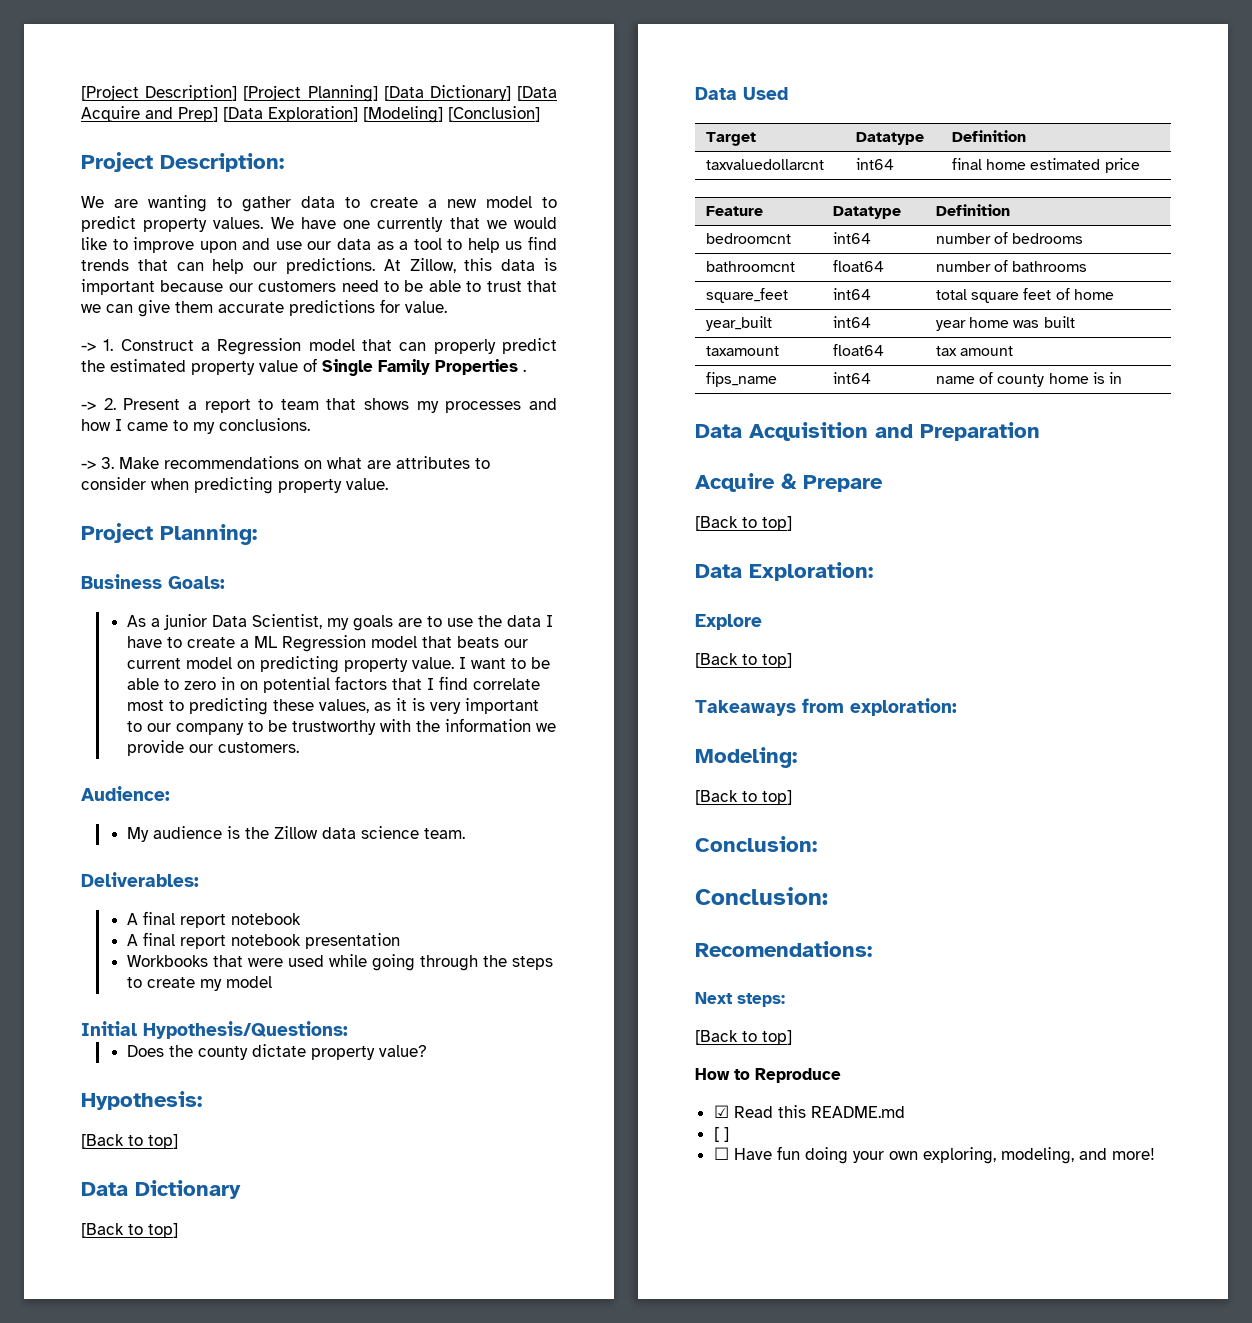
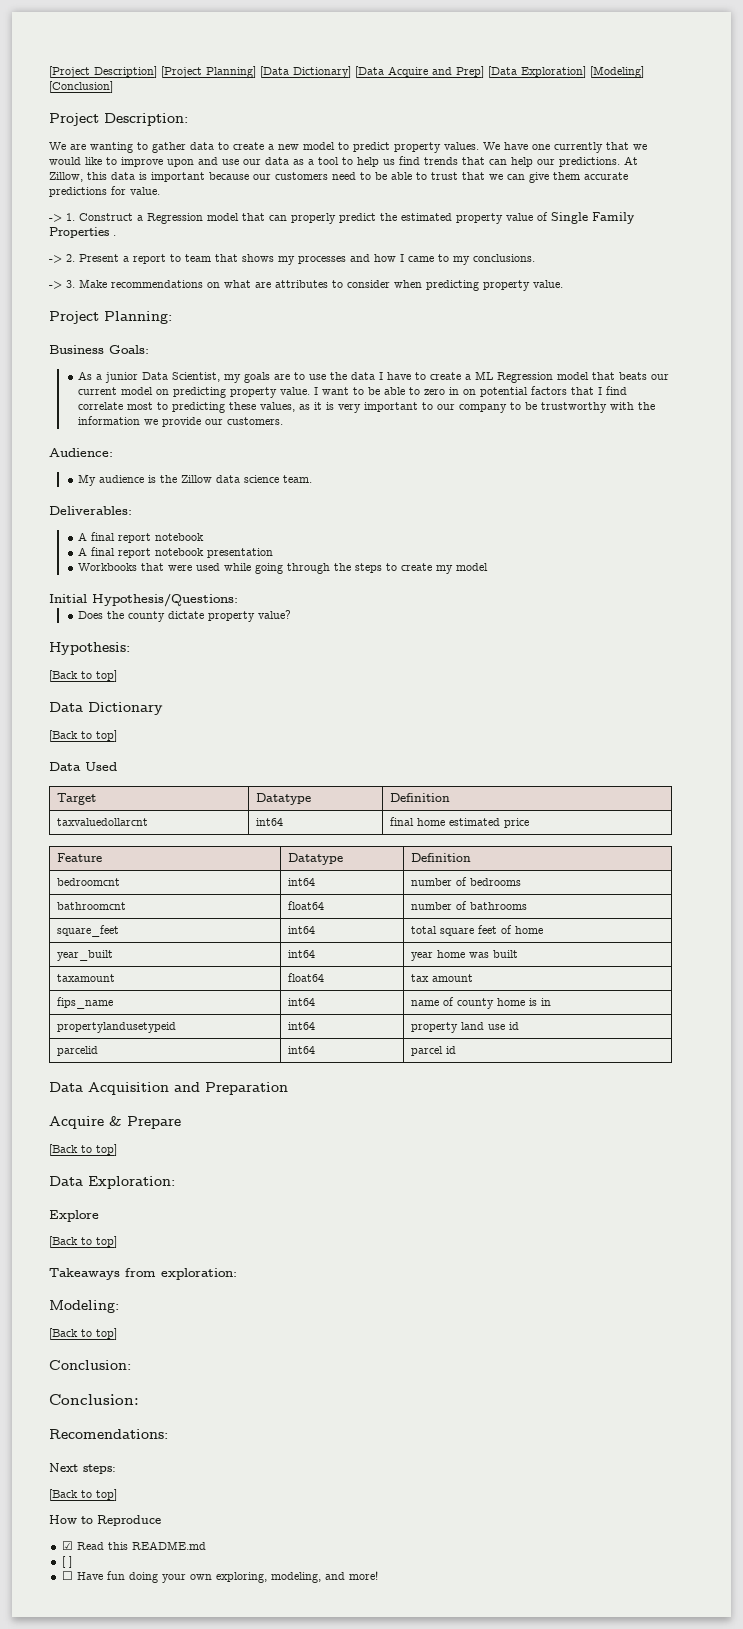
+ propertylandusetypeid | int64 | property land use id
+ parcelid | int64 | parcel id

